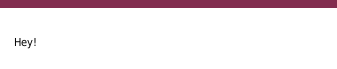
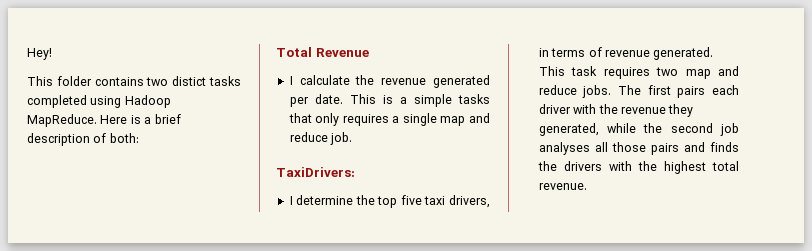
+ This folder contains two distict tasks completed using Hadoop MapReduce. Here is a brief description of both:
+ Total Revenue
+ I calculate the revenue generated per date. This is a simple tasks that only requires a single map and reduce job.
+ TaxiDrivers:
+ I determine the top five taxi drivers, in terms of revenue generated. This task requires two map and reduce jobs. The first pairs each driver with the revenue they generated, while the second job analyses all those pairs and finds the drivers with the highest total revenue.

